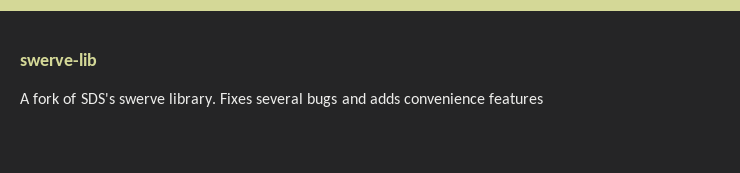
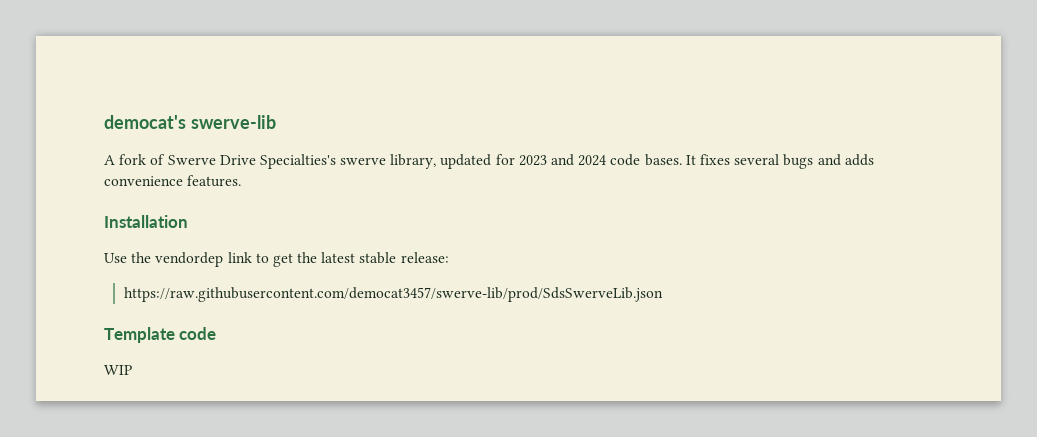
- swerve-lib
+ democat's swerve-lib
- A fork of SDS's swerve library. Fixes several bugs and adds convenience features
+ A fork of Swerve Drive Specialties's swerve library, updated for 2023 and 2024 code bases. It fixes several bugs and adds convenience features.
+ Installation
+ Use the vendordep link to get the latest stable release:
+ https://raw.githubusercontent.com/democat3457/swerve-lib/prod/SdsSwerveLib.json
+ Template code
+ WIP

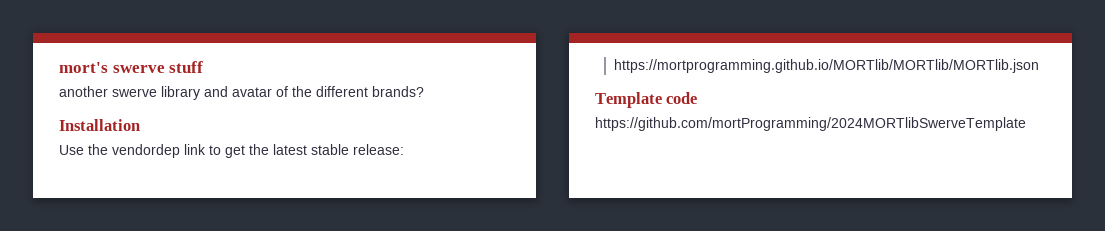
- democat's swerve-lib
- A fork of Swerve Drive Specialties's swerve library, updated for 2023 and 2024 code bases. It fixes several bugs and adds convenience features.
+ mort's swerve stuff
+ another swerve library and avatar of the different brands?
- https://raw.githubusercontent.com/democat3457/swerve-lib/prod/SdsSwerveLib.json
+ https://mortprogramming.github.io/MORTlib/MORTlib/MORTlib.json
- WIP
+ https://github.com/mortProgramming/2024MORTlibSwerveTemplate

